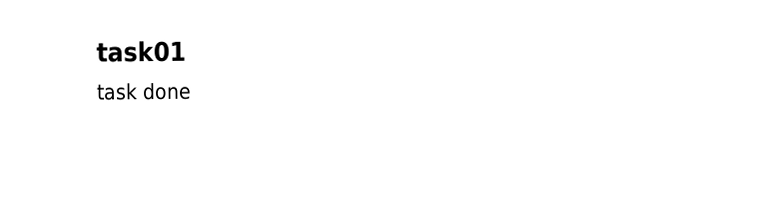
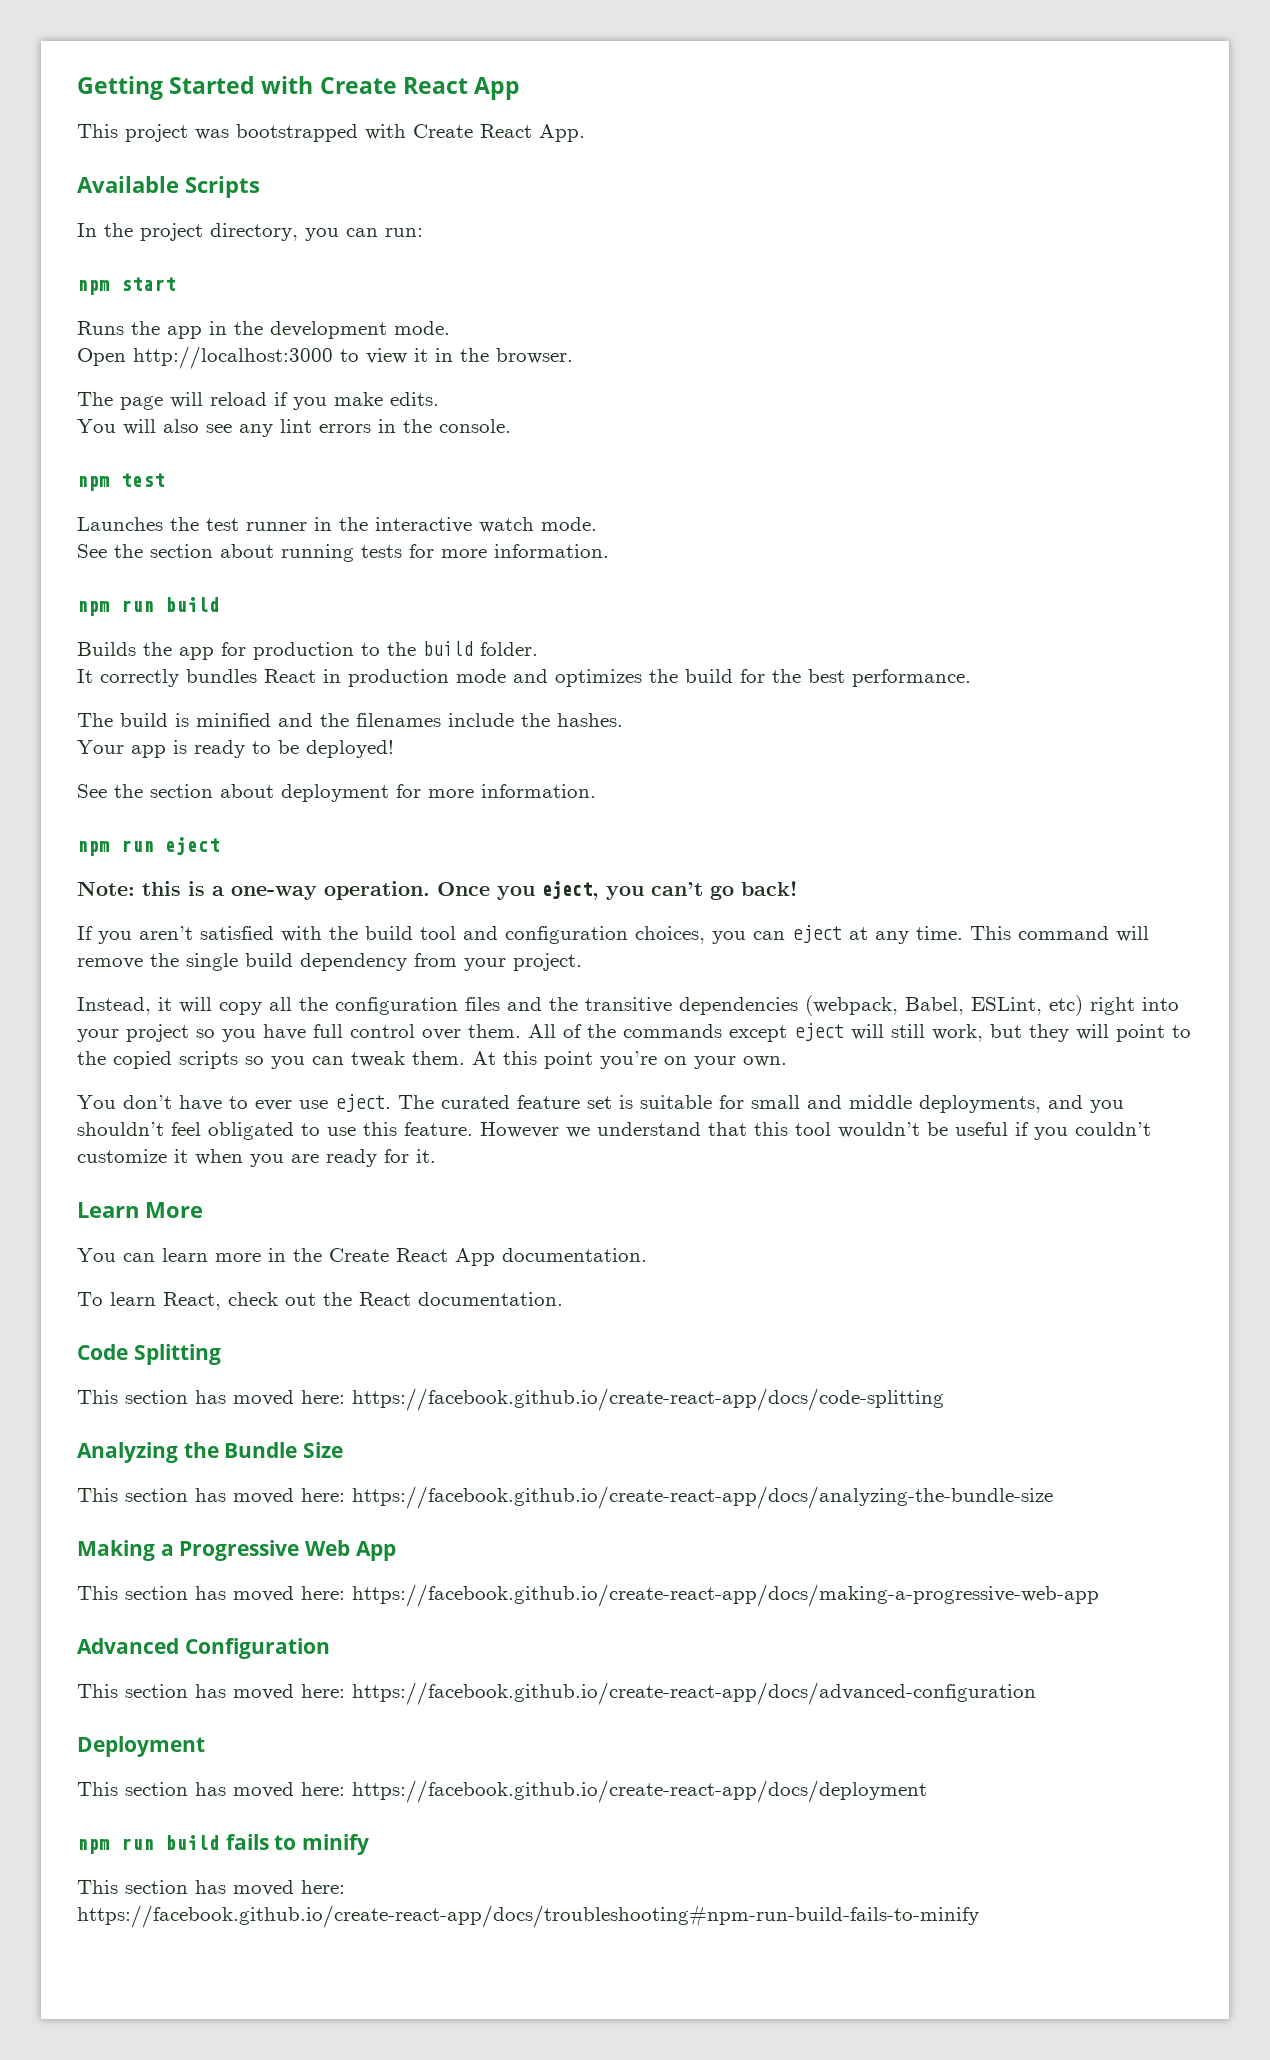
- task01
- task done
+ Getting Started with Create React App
+ This project was bootstrapped with Create React App.
+ Available Scripts
+ In the project directory, you can run:
+ npm start
+ Runs the app in the development mode.
+ Open http://localhost:3000 to view it in the browser.
+ The page will reload if you make edits.
+ You will also see any lint errors in the console.
+ npm test
+ Launches the test runner in the interactive watch mode.
+ See the section about running tests for more information.
+ npm run build
+ Builds the app for production to the build folder.
+ It correctly bundles React in production mode and optimizes the build for the best performance.
+ The build is minified and the filenames include the hashes.
+ Your app is ready to be deployed!
+ See the section about deployment for more information.
+ npm run eject
+ Note: this is a one-way operation. Once you eject, you can’t go back!
+ If you aren’t satisfied with the build tool and configuration choices, you can eject at any time. This command will remove the single build dependency from your project.
+ Instead, it will copy all the configuration files and the transitive dependencies (webpack, Babel, ESLint, etc) right into your project so you have full control over them. All of the commands except eject will still work, but they will point to the copied scripts so you can tweak them. At this point you’re on your own.
+ You don’t have to ever use eject. The curated feature set is suitable for small and middle deployments, and you shouldn’t feel obligated to use this feature. However we understand that this tool wouldn’t be useful if you couldn’t customize it when you are ready for it.
+ Learn More
+ You can learn more in the Create React App documentation.
+ To learn React, check out the React documentation.
+ Code Splitting
+ This section has moved here: https://facebook.github.io/create-react-app/docs/code-splitting
+ Analyzing the Bundle Size
+ This section has moved here: https://facebook.github.io/create-react-app/docs/analyzing-the-bundle-size
+ Making a Progressive Web App
+ This section has moved here: https://facebook.github.io/create-react-app/docs/making-a-progressive-web-app
+ Advanced Configuration
+ This section has moved here: https://facebook.github.io/create-react-app/docs/advanced-configuration
+ Deployment
+ This section has moved here: https://facebook.github.io/create-react-app/docs/deployment
+ npm run build fails to minify
+ This section has moved here: https://facebook.github.io/create-react-app/docs/troubleshooting#npm-run-build-fails-to-minify

